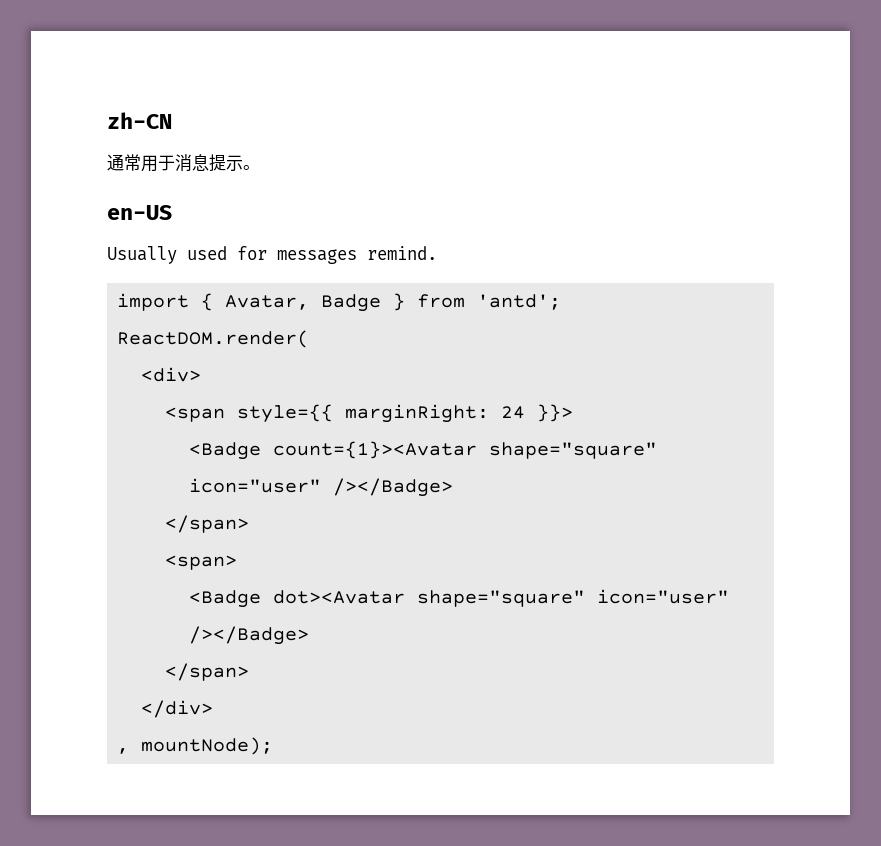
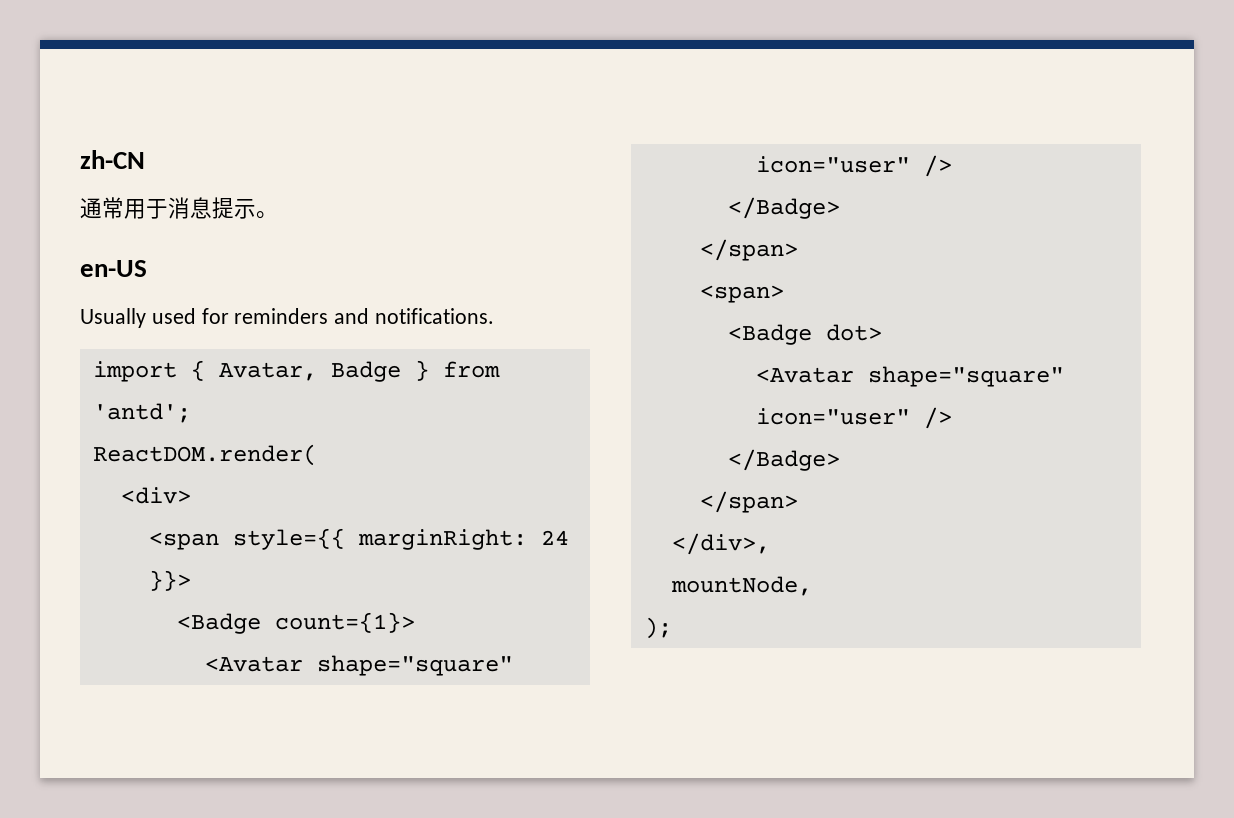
- Usually used for messages remind.
+ Usually used for reminders and notifications.
- <Badge count={1}><Avatar shape="square" icon="user" /></Badge>
+ <Badge count={1}>
+ <Avatar shape="square" icon="user" />
+ </Badge>
  </span>
  <span>
- <Badge dot><Avatar shape="square" icon="user" /></Badge>
+ <Badge dot>
+ <Avatar shape="square" icon="user" />
+ </Badge>
  </span>
- </div>
- , mountNode);
+ </div>,
+ mountNode,
+ );

